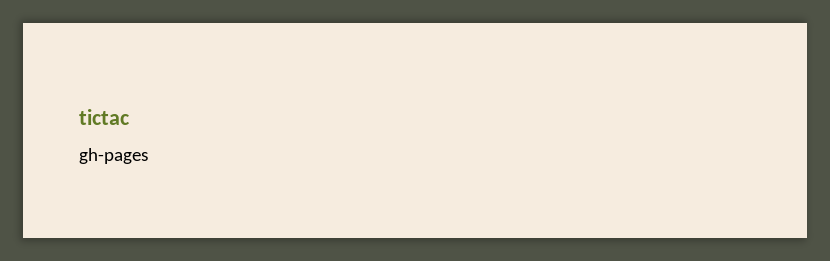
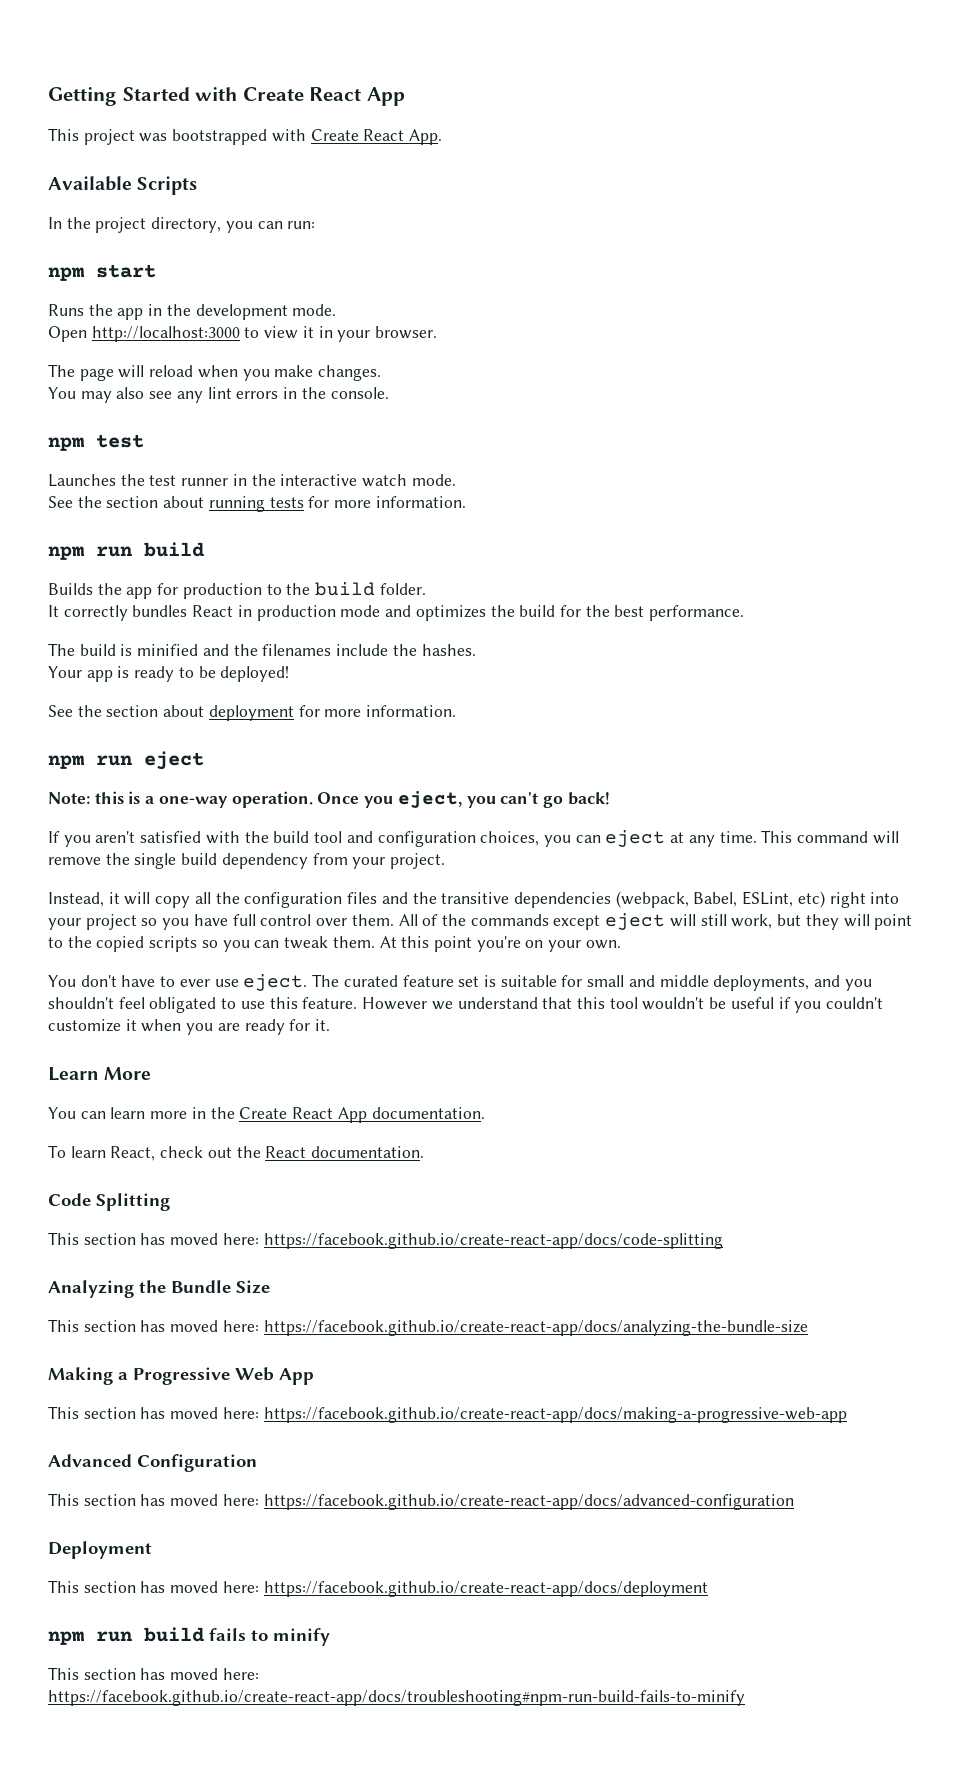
- tictac
- gh-pages
+ Getting Started with Create React App
+ This project was bootstrapped with Create React App.
+ Available Scripts
+ In the project directory, you can run:
+ npm start
+ Runs the app in the development mode.
+ Open http://localhost:3000 to view it in your browser.
+ The page will reload when you make changes.
+ You may also see any lint errors in the console.
+ npm test
+ Launches the test runner in the interactive watch mode.
+ See the section about running tests for more information.
+ npm run build
+ Builds the app for production to the build folder.
+ It correctly bundles React in production mode and optimizes the build for the best performance.
+ The build is minified and the filenames include the hashes.
+ Your app is ready to be deployed!
+ See the section about deployment for more information.
+ npm run eject
+ Note: this is a one-way operation. Once you eject, you can't go back!
+ If you aren't satisfied with the build tool and configuration choices, you can eject at any time. This command will remove the single build dependency from your project.
+ Instead, it will copy all the configuration files and the transitive dependencies (webpack, Babel, ESLint, etc) right into your project so you have full control over them. All of the commands except eject will still work, but they will point to the copied scripts so you can tweak them. At this point you're on your own.
+ You don't have to ever use eject. The curated feature set is suitable for small and middle deployments, and you shouldn't feel obligated to use this feature. However we understand that this tool wouldn't be useful if you couldn't customize it when you are ready for it.
+ Learn More
+ You can learn more in the Create React App documentation.
+ To learn React, check out the React documentation.
+ Code Splitting
+ This section has moved here: https://facebook.github.io/create-react-app/docs/code-splitting
+ Analyzing the Bundle Size
+ This section has moved here: https://facebook.github.io/create-react-app/docs/analyzing-the-bundle-size
+ Making a Progressive Web App
+ This section has moved here: https://facebook.github.io/create-react-app/docs/making-a-progressive-web-app
+ Advanced Configuration
+ This section has moved here: https://facebook.github.io/create-react-app/docs/advanced-configuration
+ Deployment
+ This section has moved here: https://facebook.github.io/create-react-app/docs/deployment
+ npm run build fails to minify
+ This section has moved here: https://facebook.github.io/create-react-app/docs/troubleshooting#npm-run-build-fails-to-minify

